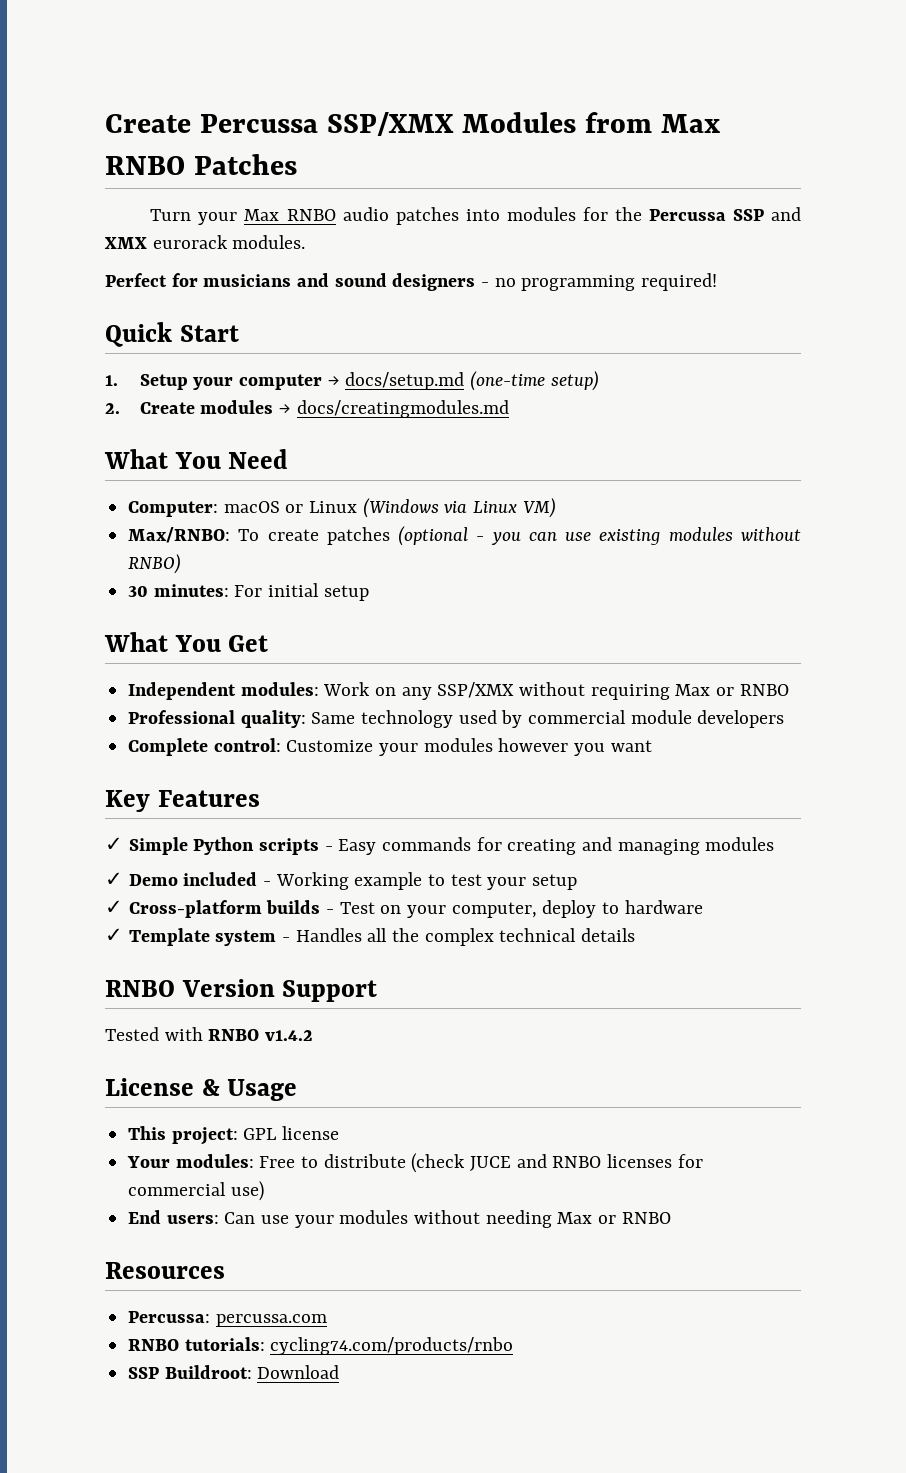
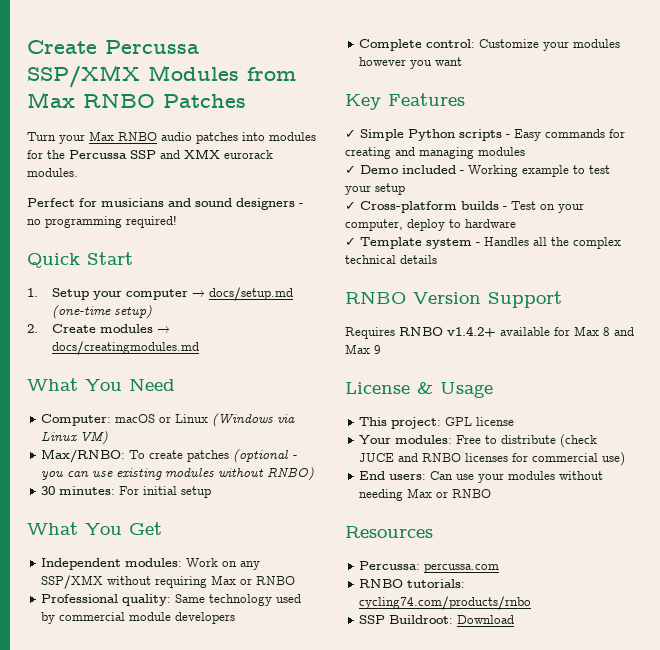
- Tested with RNBO v1.4.2
+ Requires RNBO v1.4.2+ available for Max 8 and Max 9

